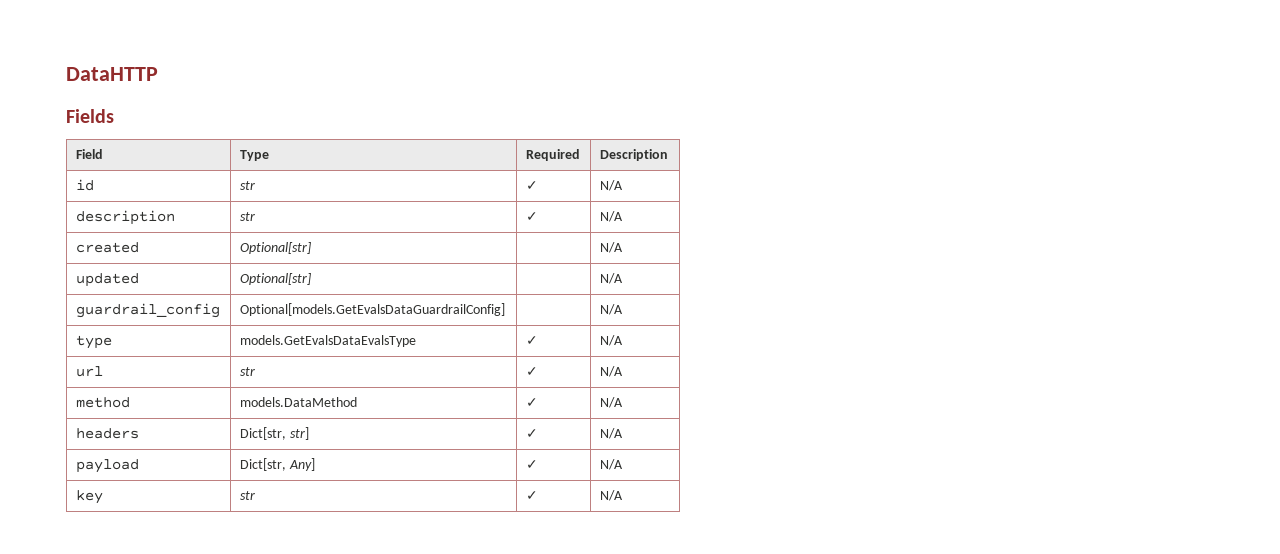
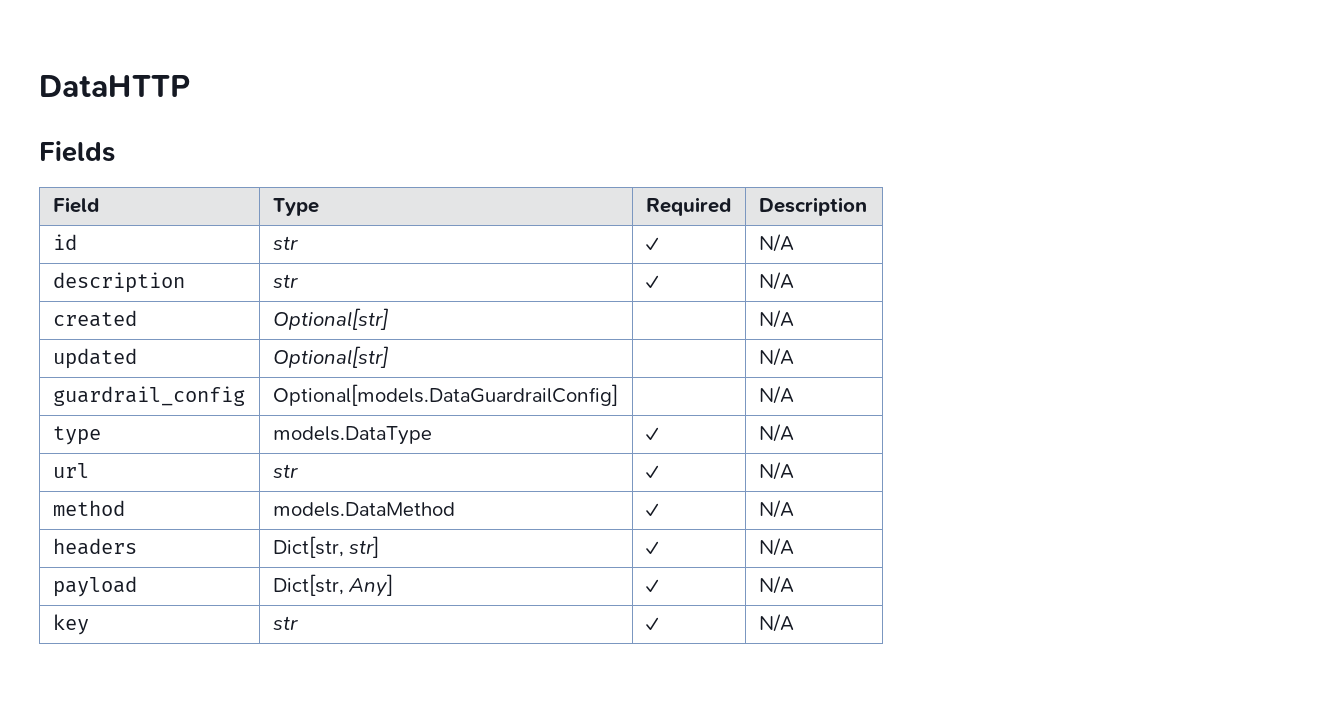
- guardrail_config | Optional[models.GetEvalsDataGuardrailConfig] | | N/A
+ guardrail_config | Optional[models.DataGuardrailConfig] | | N/A
- type | models.GetEvalsDataEvalsType | ✓ | N/A
+ type | models.DataType | ✓ | N/A

